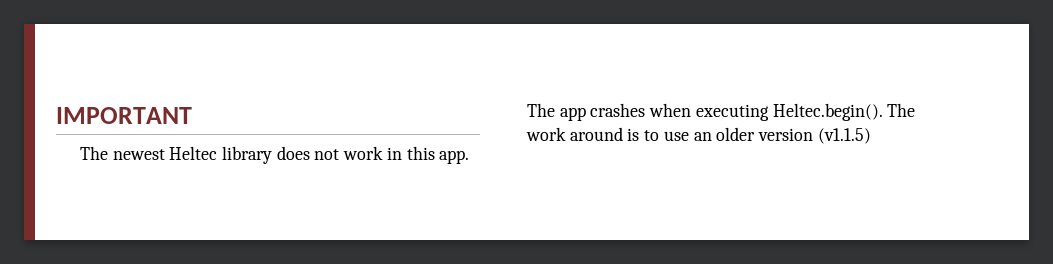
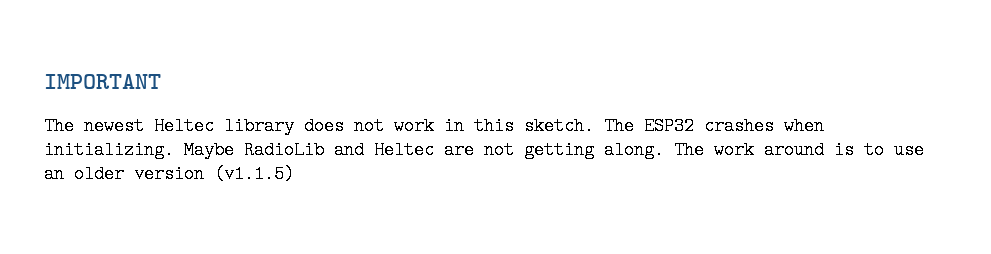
- The newest Heltec library does not work in this app. The app crashes when executing Heltec.begin(). The work around is to use an older version (v1.1.5)
+ The newest Heltec library does not work in this sketch. The ESP32 crashes when initializing. Maybe RadioLib and Heltec are not getting along. The work around is to use an older version (v1.1.5)

